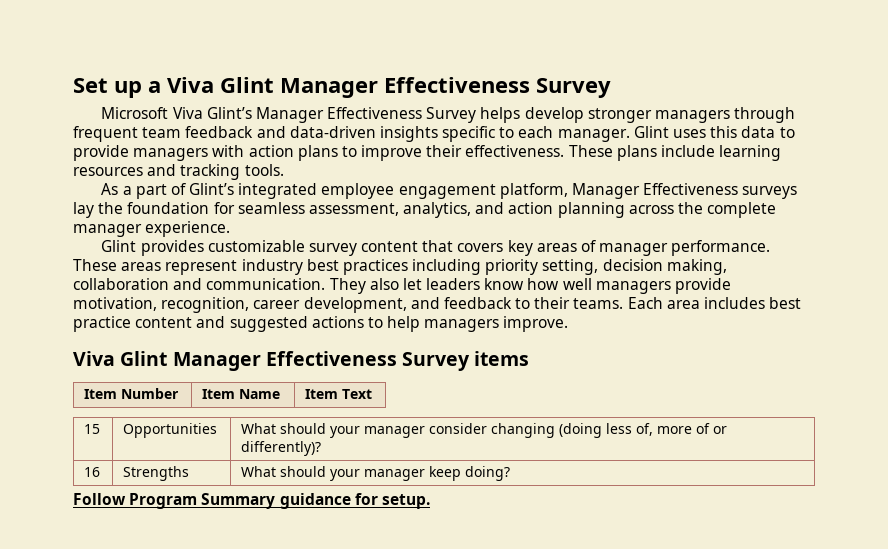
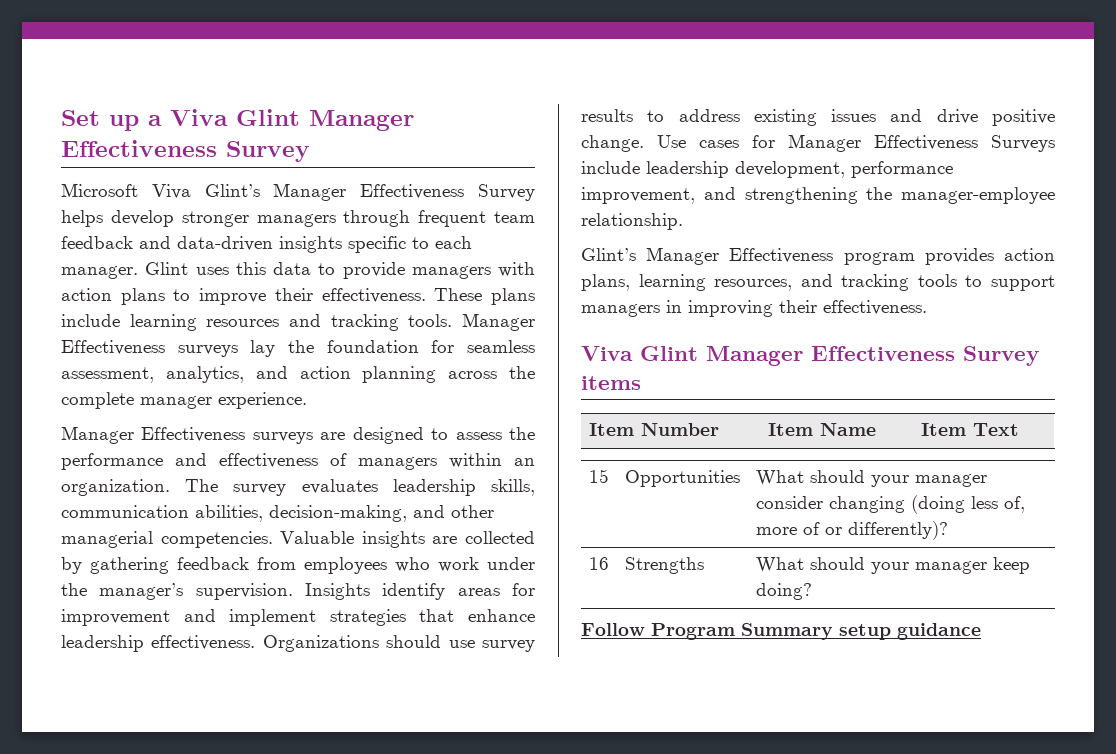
- These plans include learning resources and tracking tools.
- As a part of Glint’s integrated employee engagement platform, Manager Effectiveness surveys lay the foundation for seamless assessment, analytics, and action planning across the complete manager experience.
+ These plans include learning resources and tracking tools. Manager Effectiveness surveys lay the foundation for seamless assessment, analytics, and action planning across the complete manager experience.
- Glint provides customizable survey content that covers key areas of manager performance. These areas represent industry best practices including priority setting, decision making, collaboration and communication. They also let leaders know how well managers provide motivation, recognition, career development, and feedback to their teams. Each area includes best practice content and suggested actions to help managers improve.
+ Manager Effectiveness surveys are designed to assess the performance and effectiveness of managers within an organization. The survey evaluates leadership skills, communication abilities, decision-making, and other managerial competencies. Valuable insights are collected by gathering feedback from employees who work under the manager’s supervision. Insights identify areas for improvement and implement strategies that enhance leadership effectiveness. Organizations should use survey results to address existing issues and drive positive change. Use cases for Manager Effectiveness Surveys include leadership development, performance improvement, and strengthening the manager-employee relationship.
+ Glint’s Manager Effectiveness program provides action plans, learning resources, and tracking tools to support managers in improving their effectiveness.
- Follow Program Summary guidance for setup.
+ Follow Program Summary setup guidance

